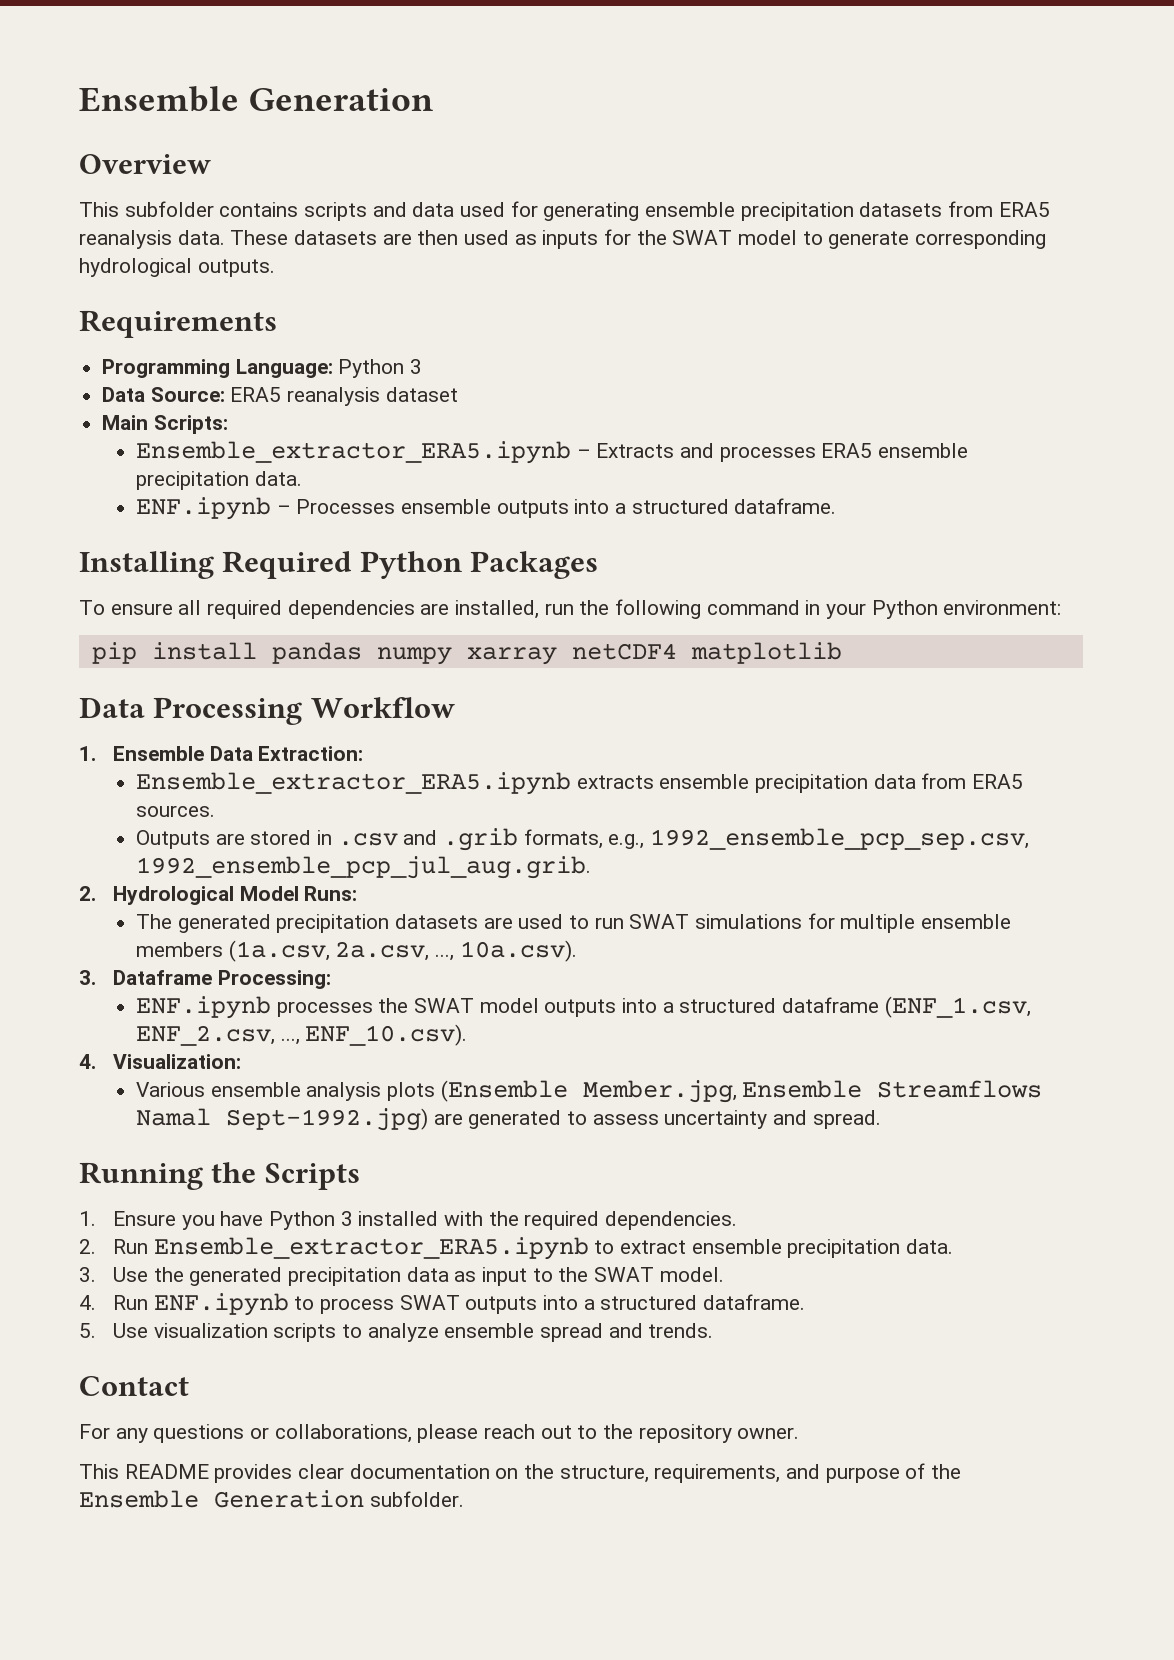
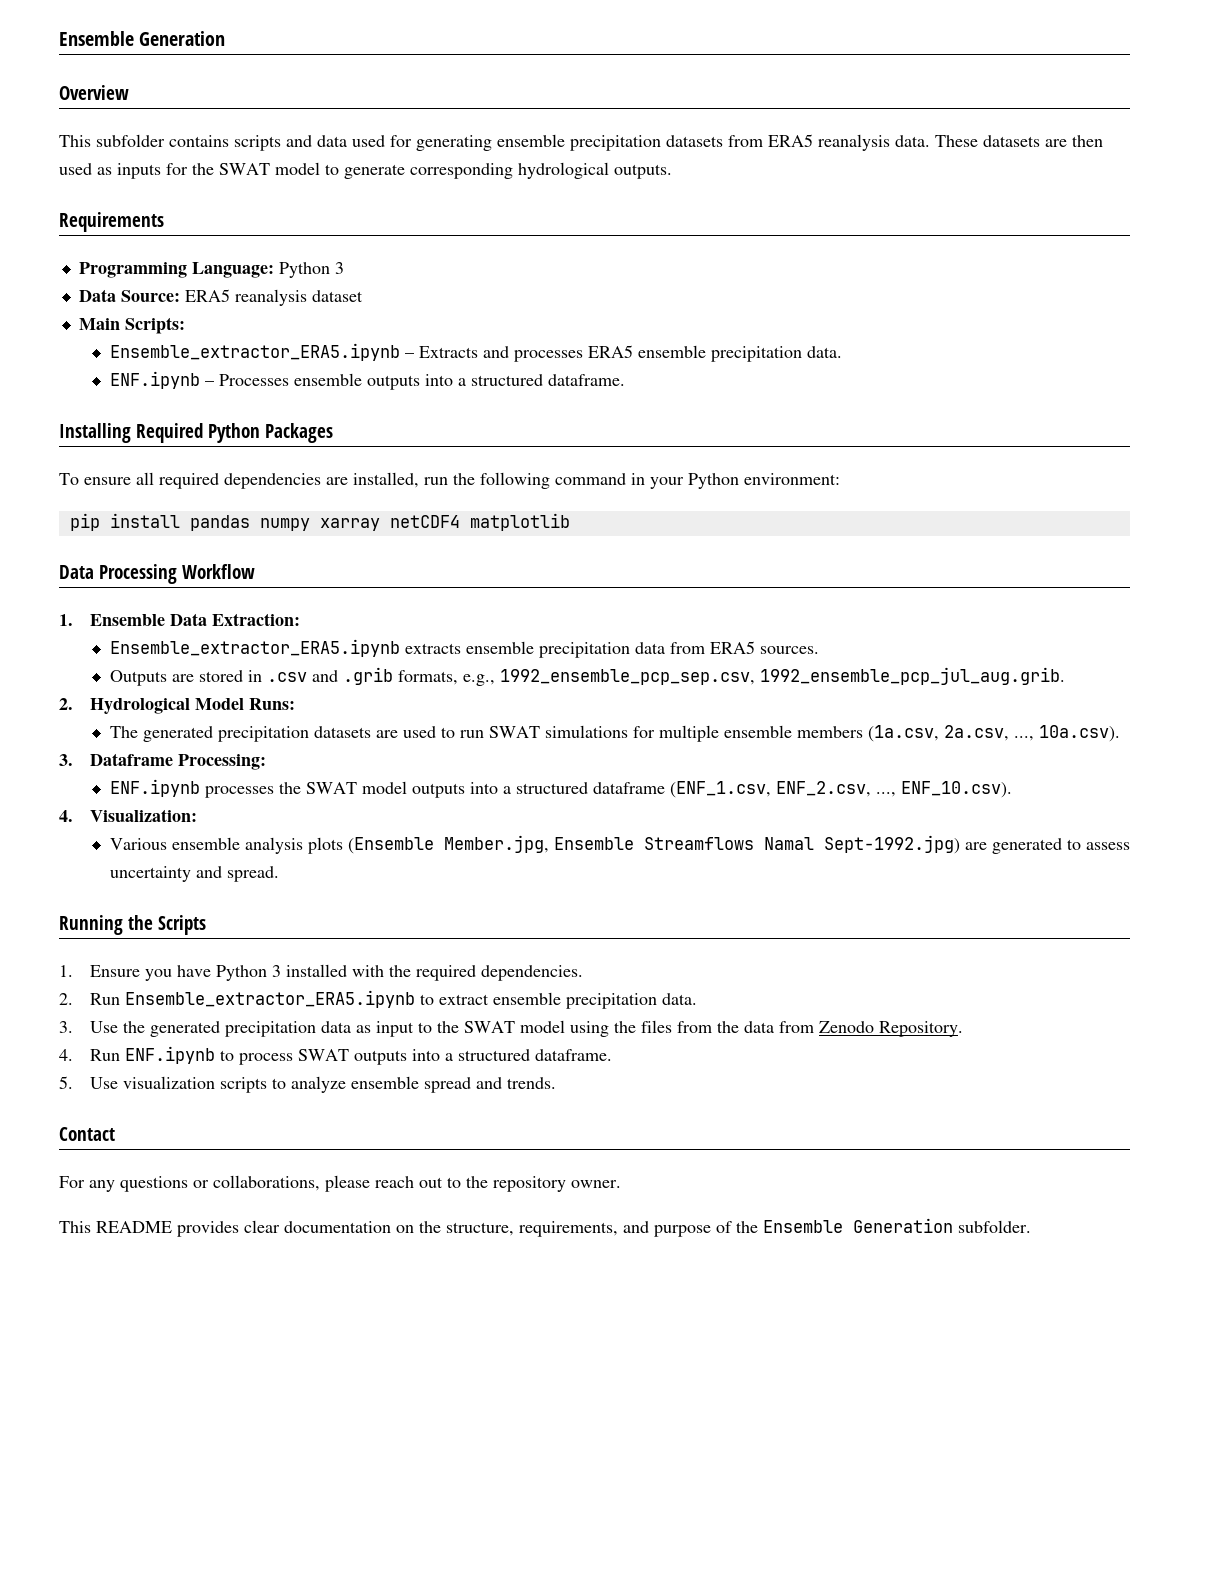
- 3. Use the generated precipitation data as input to the SWAT model.
+ 3. Use the generated precipitation data as input to the SWAT model using the files from the data from Zenodo Repository.

